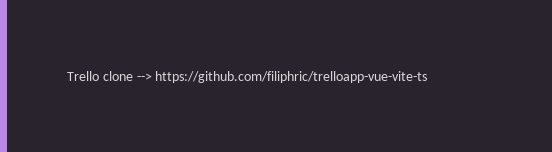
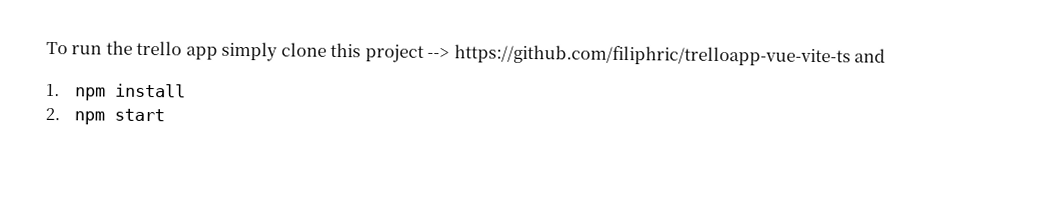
- Trello clone --> https://github.com/filiphric/trelloapp-vue-vite-ts
+ To run the trello app simply clone this project --> https://github.com/filiphric/trelloapp-vue-vite-ts and
+ 1. npm install
+ 2. npm start

